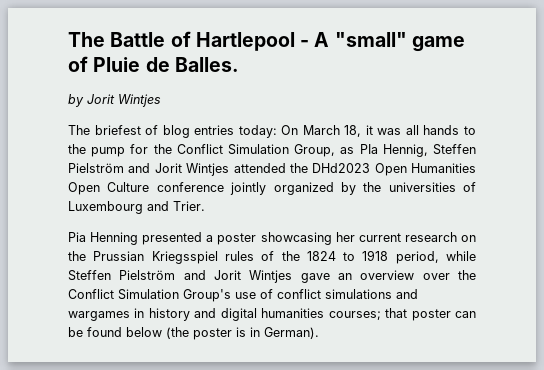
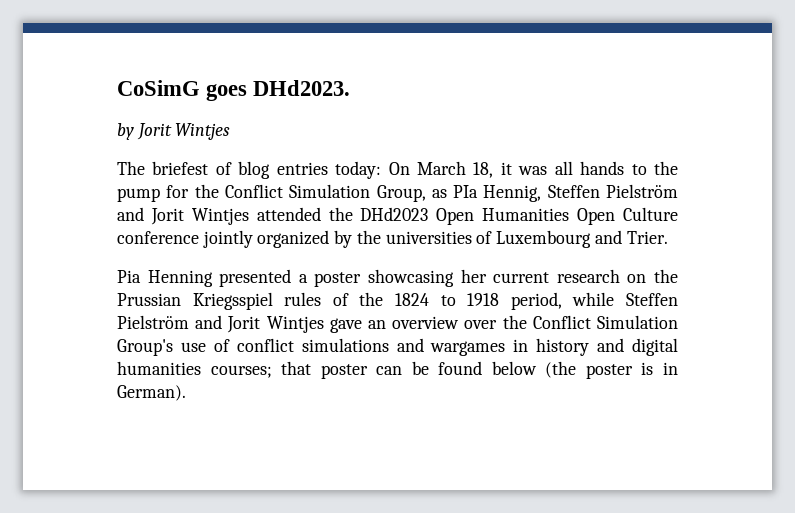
- The Battle of Hartlepool - A "small" game of Pluie de Balles.
+ CoSimG goes DHd2023.

